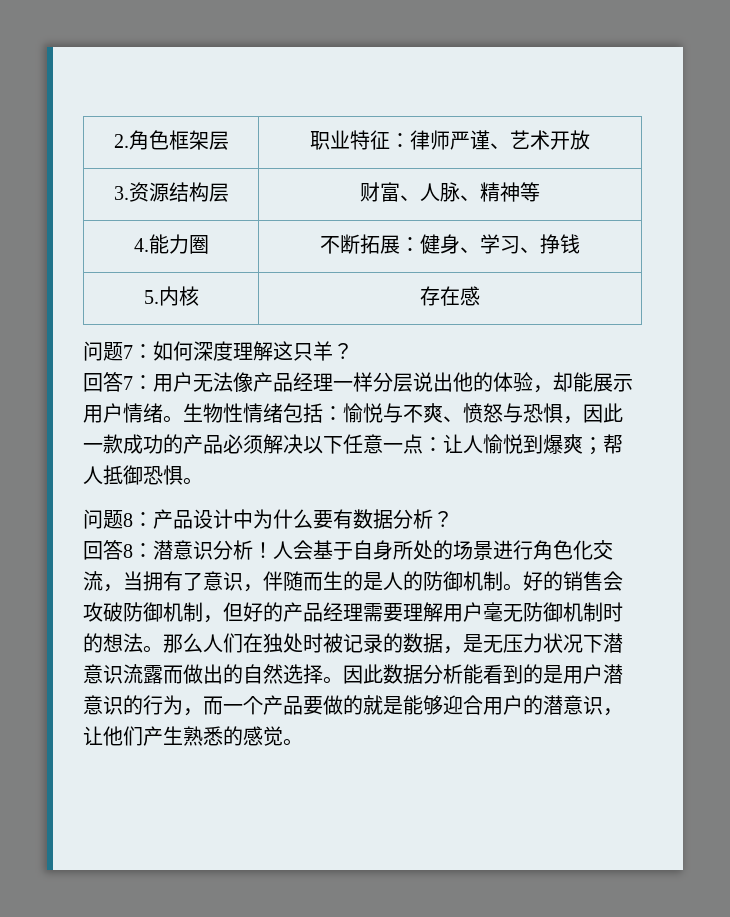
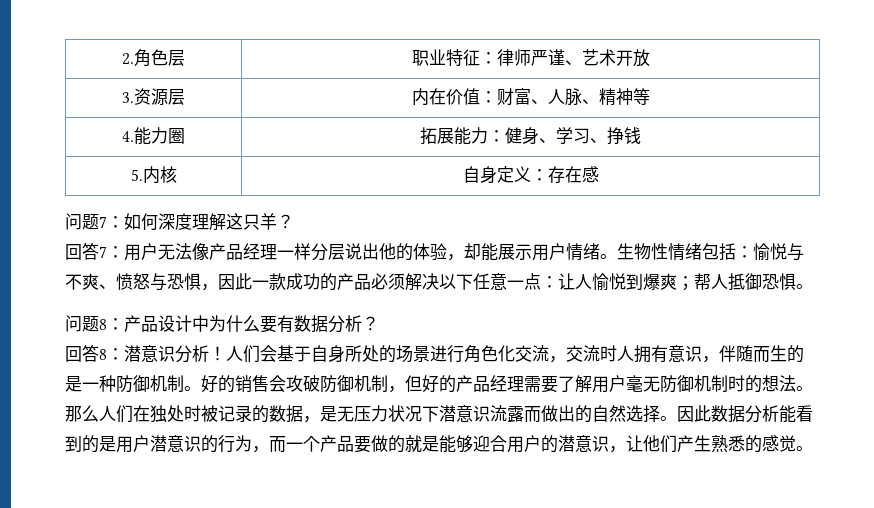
- 2.角色框架层 | 职业特征：律师严谨、艺术开放
+ 2.角色层 | 职业特征：律师严谨、艺术开放
- 3.资源结构层 | 财富、人脉、精神等
+ 3.资源层 | 内在价值：财富、人脉、精神等
- 4.能力圈 | 不断拓展：健身、学习、挣钱
+ 4.能力圈 | 拓展能力：健身、学习、挣钱
- 5.内核 | 存在感
+ 5.内核 | 自身定义：存在感
- 人会基于自身所处的场景进行角色化交流，当拥有了意识，伴随而生的是人的防御机制。
+ 人们会基于自身所处的场景进行角色化交流，交流时人拥有意识，伴随而生的是一种防御机制。
- 好的销售会攻破防御机制，但好的产品经理需要理解用户毫无防御机制时的想法。
+ 好的销售会攻破防御机制，但好的产品经理需要了解用户毫无防御机制时的想法。

